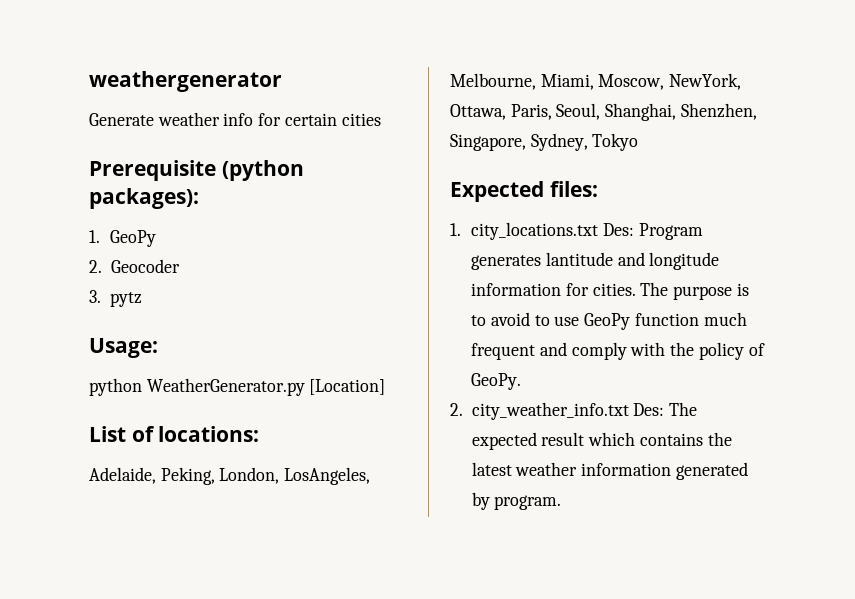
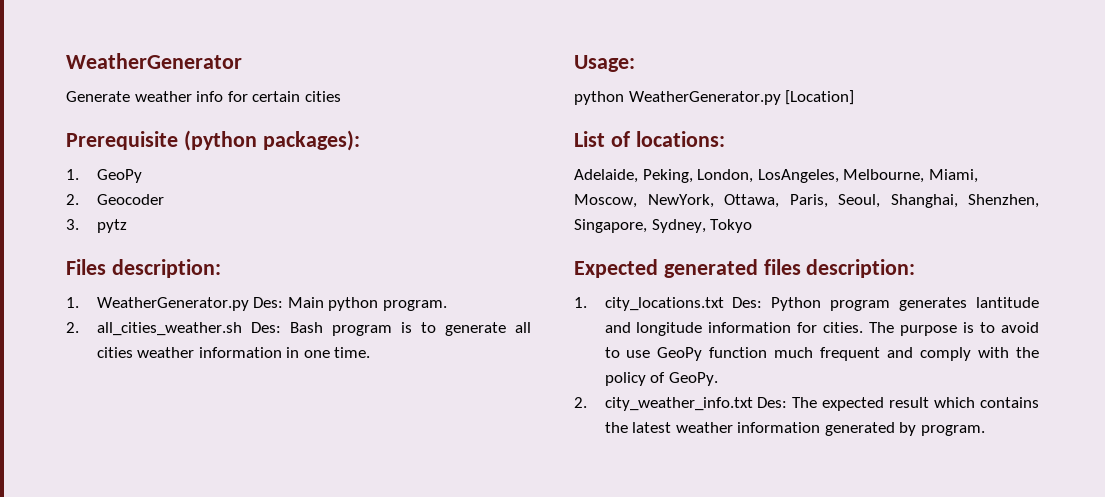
- weathergenerator
+ WeatherGenerator
+ Files description:
+ 1. WeatherGenerator.py Des: Main python program.
+ 2. all_cities_weather.sh Des: Bash program is to generate all cities weather information in one time.
- Expected files:
+ Expected generated files description:
- 1. city_locations.txt Des: Program generates lantitude and longitude information for cities.
+ 1. city_locations.txt Des: Python program generates lantitude and longitude information for cities.

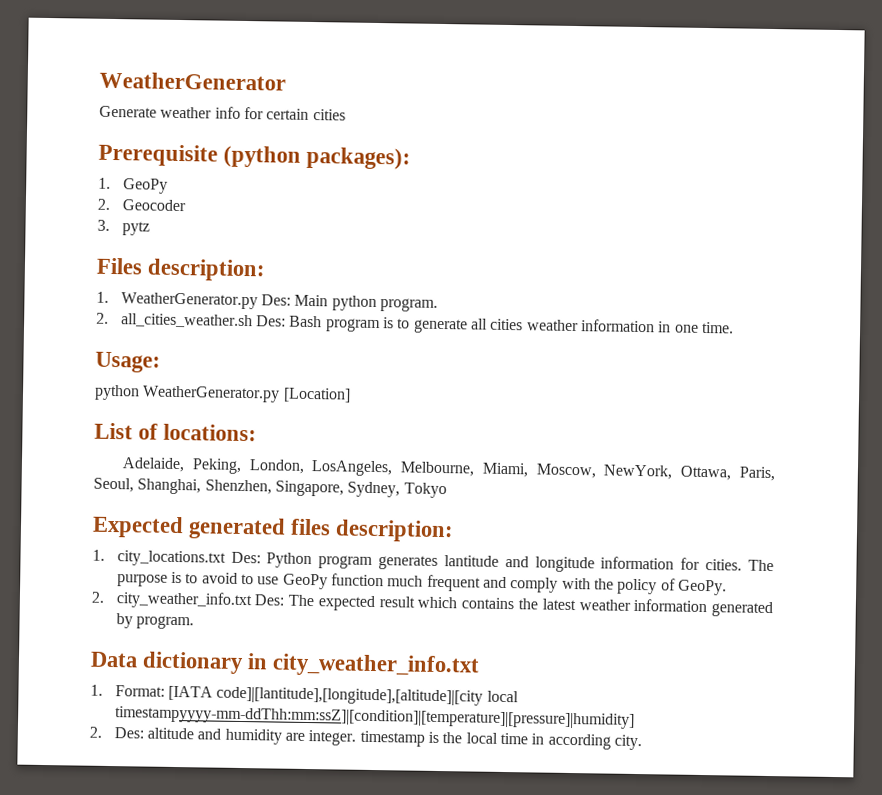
+ Data dictionary in city_weather_info.txt
+ 1. Format: [IATA code]|[lantitude],[longitude],[altitude]|[city local timestampyyyy-mm-ddThh:mm:ssZ]|[condition]|[temperature]|[pressure]|humidity]
+ 2. Des: altitude and humidity are integer. timestamp is the local time in according city.

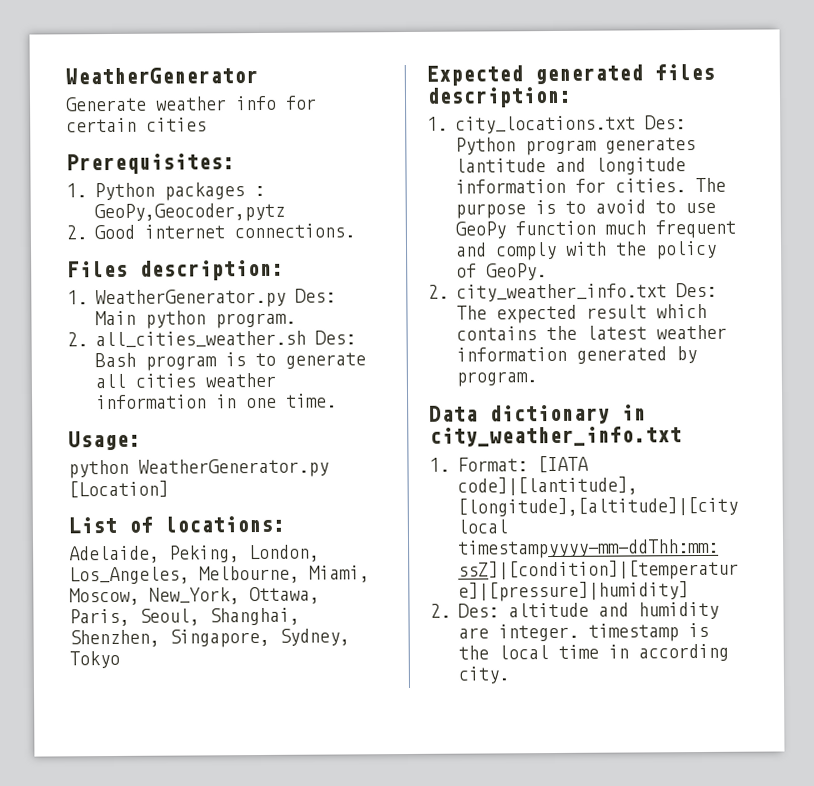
- Prerequisite (python packages):
- 1. GeoPy
- 2. Geocoder
- 3. pytz
+ Prerequisites:
+ 1. Python packages : GeoPy,Geocoder,pytz
+ 2. Good internet connections.
- Adelaide, Peking, London, LosAngeles, Melbourne, Miami, Moscow, NewYork, Ottawa, Paris, Seoul, Shanghai, Shenzhen, Singapore, Sydney, Tokyo
+ Adelaide, Peking, London, Los_Angeles, Melbourne, Miami, Moscow, New_York, Ottawa, Paris, Seoul, Shanghai, Shenzhen, Singapore, Sydney, Tokyo

